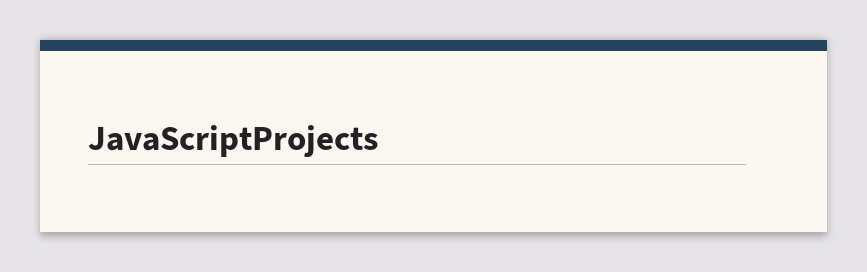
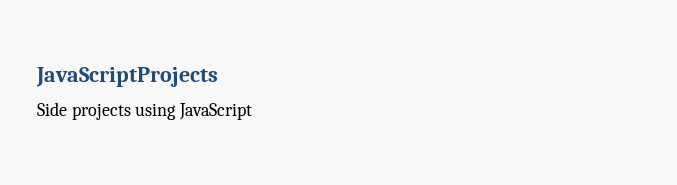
+ Side projects using JavaScript

